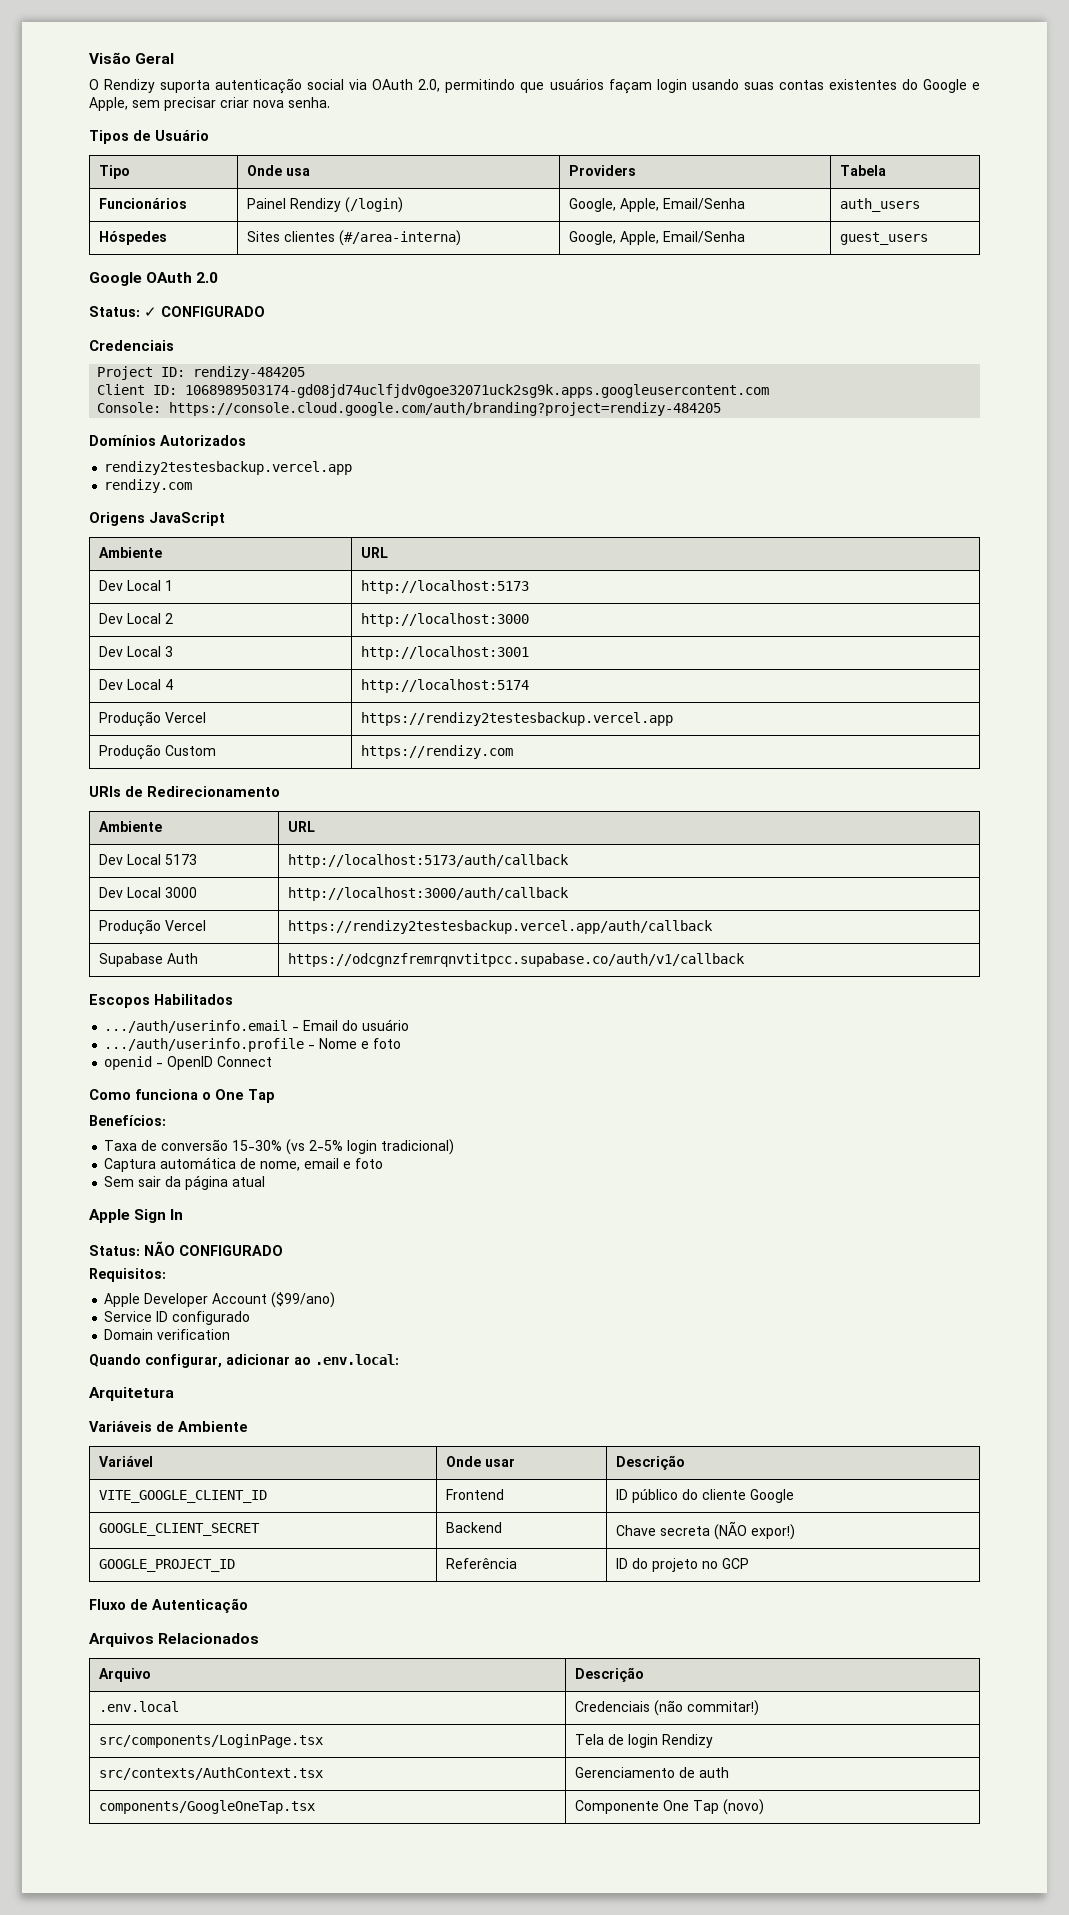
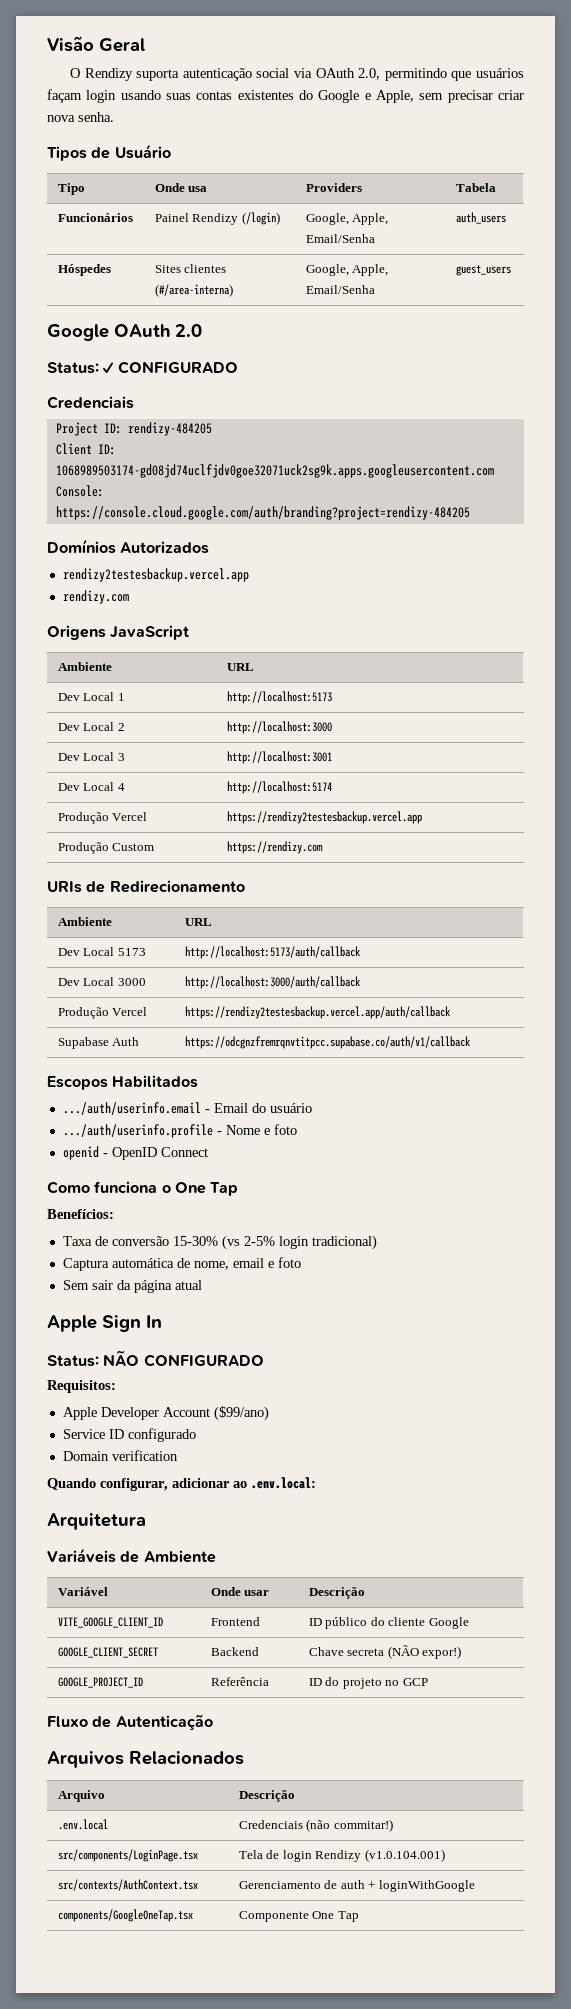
- src/components/LoginPage.tsx | Tela de login Rendizy
+ src/components/LoginPage.tsx | Tela de login Rendizy (v1.0.104.001)
- src/contexts/AuthContext.tsx | Gerenciamento de auth
+ src/contexts/AuthContext.tsx | Gerenciamento de auth + loginWithGoogle
- components/GoogleOneTap.tsx | Componente One Tap (novo)
+ components/GoogleOneTap.tsx | Componente One Tap

